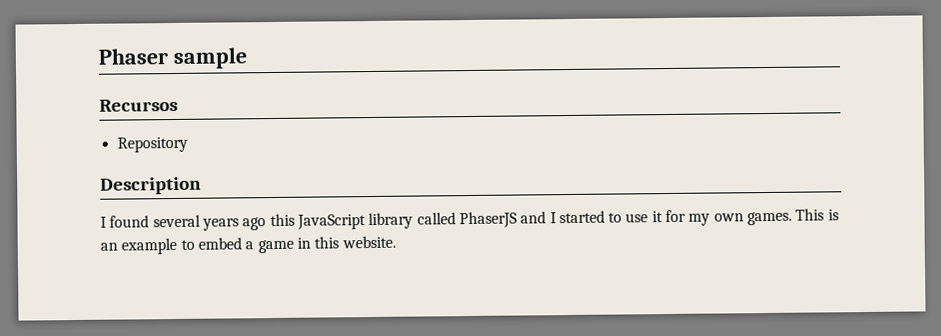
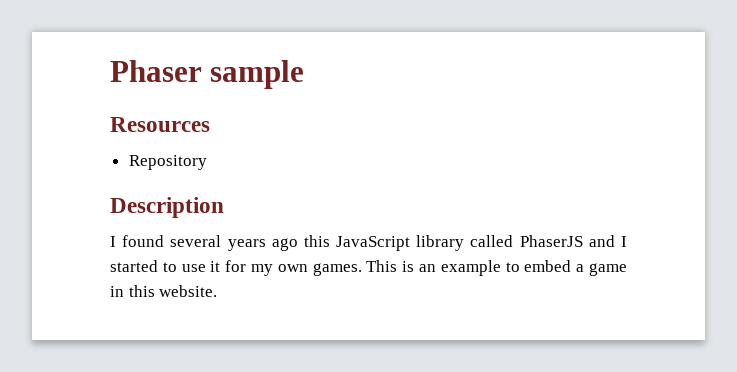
- Recursos
+ Resources

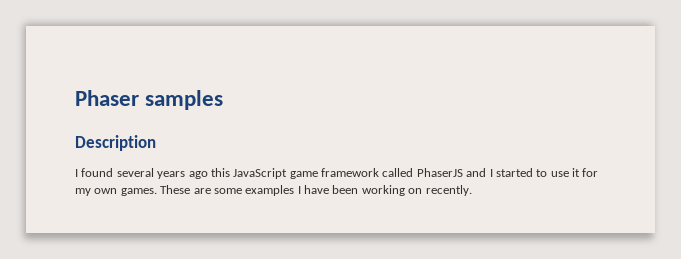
- Phaser sample
- Resources
- Repository
+ Phaser samples
- I found several years ago this JavaScript library called PhaserJS and I started to use it for my own games.
+ I found several years ago this JavaScript game framework called PhaserJS and I started to use it for my own games.
- This is an example to embed a game in this website.
+ These are some examples I have been working on recently.

